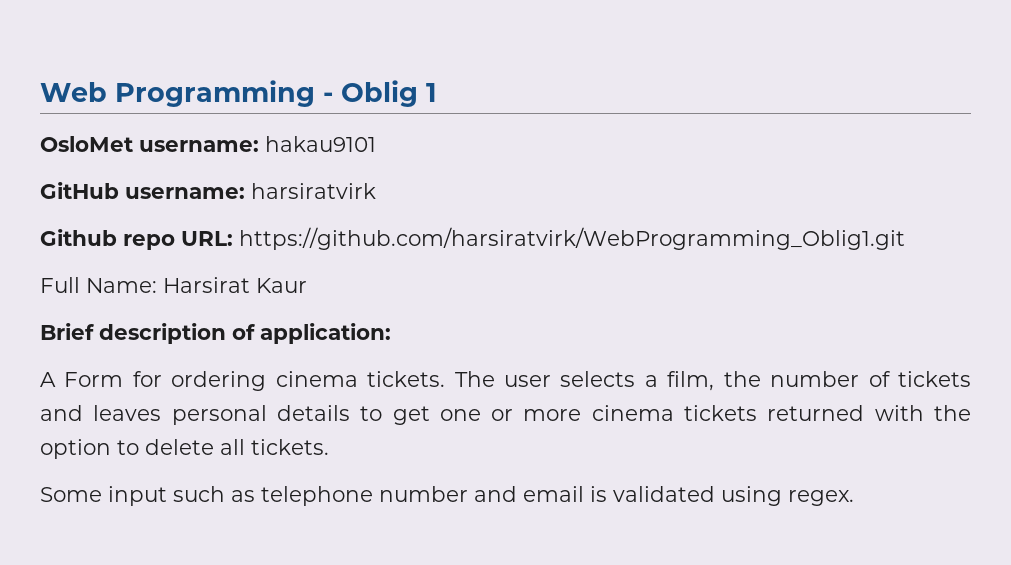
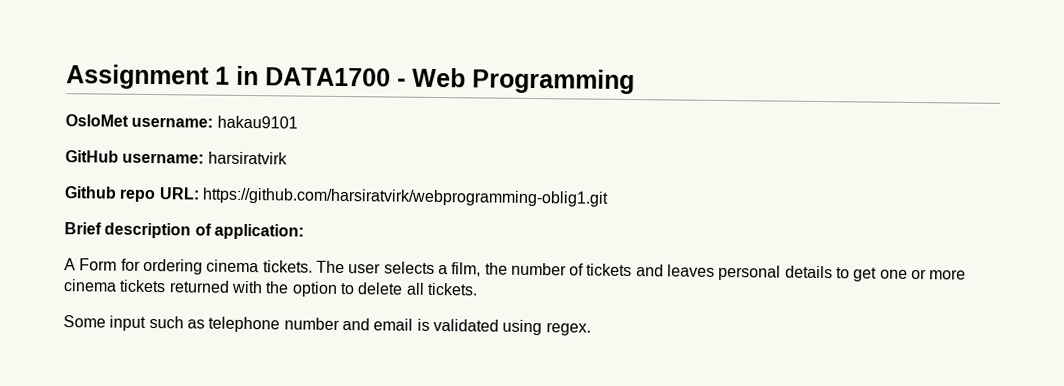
- Web Programming - Oblig 1
+ Assignment 1 in DATA1700 - Web Programming
- Github repo URL: https://github.com/harsiratvirk/WebProgramming_Oblig1.git
- Full Name: Harsirat Kaur
+ Github repo URL: https://github.com/harsiratvirk/webprogramming-oblig1.git

